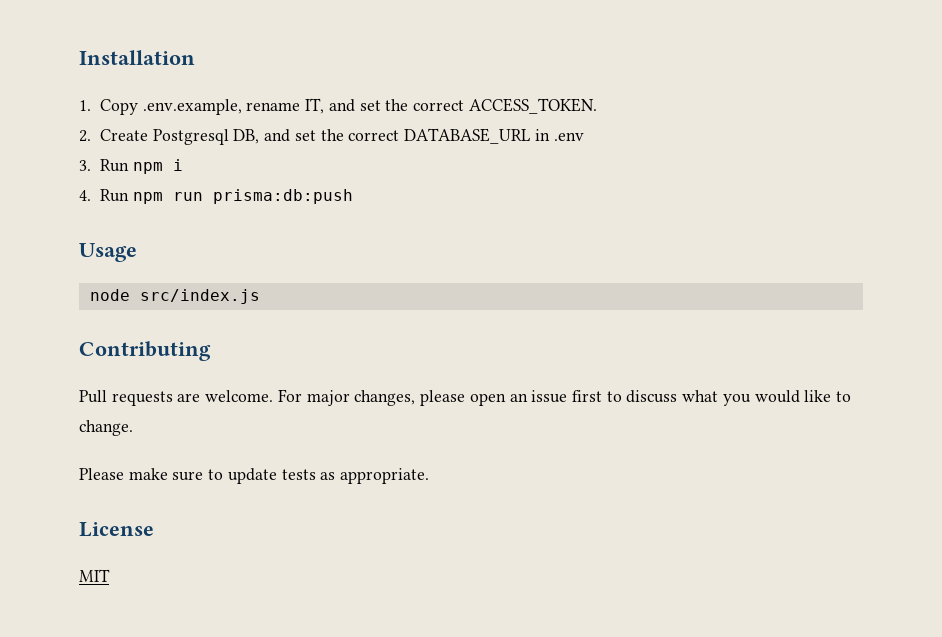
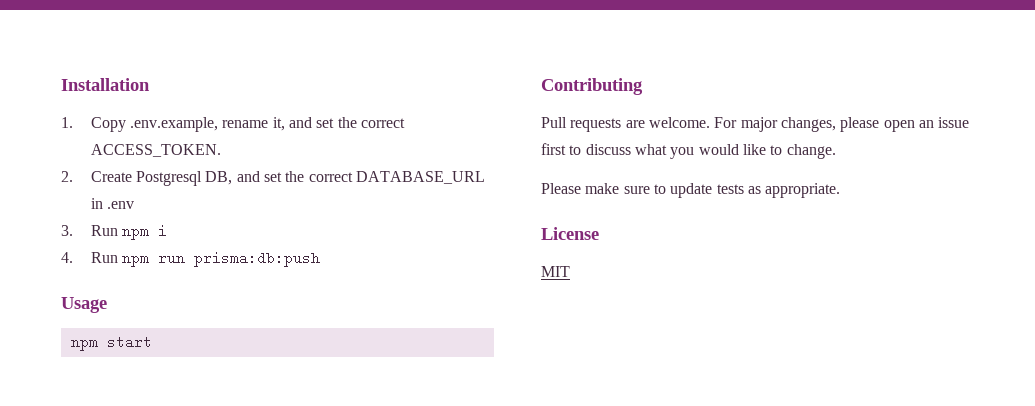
- 1. Copy .env.example, rename IT, and set the correct ACCESS_TOKEN.
+ 1. Copy .env.example, rename it, and set the correct ACCESS_TOKEN.
- node src/index.js
+ npm start

